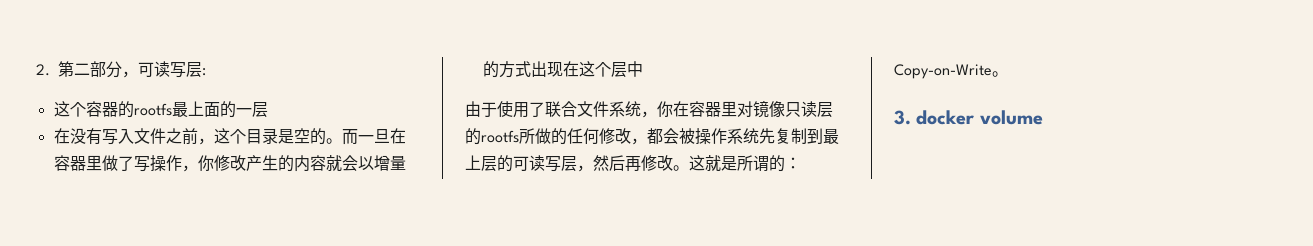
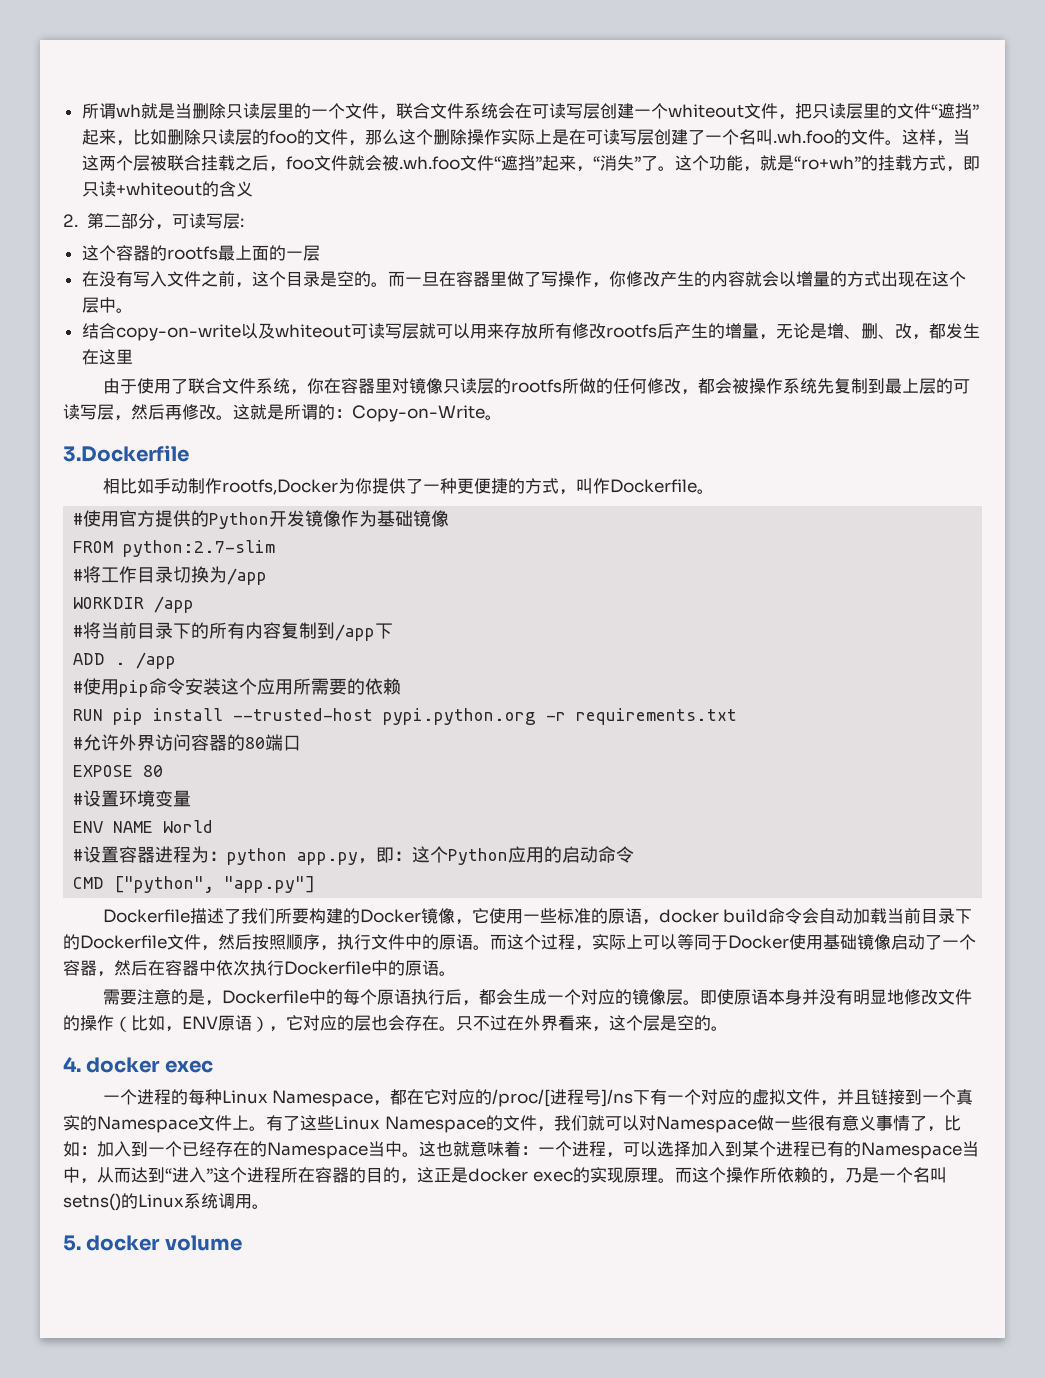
+ 所谓wh就是当删除只读层里的一个文件，联合文件系统会在可读写层创建一个whiteout文件，把只读层里的文件“遮挡”起来，比如删除只读层的foo的文件，那么这个删除操作实际上是在可读写层创建了一个名叫.wh.foo的文件。这样，当这两个层被联合挂载之后，foo文件就会被.wh.foo文件“遮挡”起来，“消失”了。这个功能，就是“ro+wh”的挂载方式，即只读+whiteout的含义
- 而一旦在容器里做了写操作，你修改产生的内容就会以增量的方式出现在这个层中
+ 而一旦在容器里做了写操作，你修改产生的内容就会以增量的方式出现在这个层中。
+ 结合copy-on-write以及whiteout可读写层就可以用来存放所有修改rootfs后产生的增量，无论是增、删、改，都发生在这里
- 3. docker volume
+ 3.Dockerfile
+ 相比如手动制作rootfs,Docker为你提供了一种更便捷的方式，叫作Dockerfile。
+ #使用官方提供的Python开发镜像作为基础镜像
+ FROM python:2.7-slim
+ #将工作目录切换为/app
+ WORKDIR /app
+ #将当前目录下的所有内容复制到/app下
+ ADD . /app
+ #使用pip命令安装这个应用所需要的依赖
+ RUN pip install --trusted-host pypi.python.org -r requirements.txt
+ #允许外界访问容器的80端口
+ EXPOSE 80
+ #设置环境变量
+ ENV NAME World
+ #设置容器进程为：python app.py，即：这个Python应用的启动命令
+ CMD ["python", "app.py"]
+ Dockerfile描述了我们所要构建的Docker镜像，它使用一些标准的原语，docker build命令会自动加载当前目录下的Dockerfile文件，然后按照顺序，执行文件中的原语。而这个过程，实际上可以等同于Docker使用基础镜像启动了一个容器，然后在容器中依次执行Dockerfile中的原语。
+ 需要注意的是，Dockerfile中的每个原语执行后，都会生成一个对应的镜像层。即使原语本身并没有明显地修改文件的操作（比如，ENV原语），它对应的层也会存在。只不过在外界看来，这个层是空的。
+ 4. docker exec
+ 一个进程的每种Linux Namespace，都在它对应的/proc/[进程号]/ns下有一个对应的虚拟文件，并且链接到一个真实的Namespace文件上。有了这些Linux Namespace的文件，我们就可以对Namespace做一些很有意义事情了，比如：加入到一个已经存在的Namespace当中。这也就意味着：一个进程，可以选择加入到某个进程已有的Namespace当中，从而达到“进入”这个进程所在容器的目的，这正是docker exec的实现原理。而这个操作所依赖的，乃是一个名叫setns()的Linux系统调用。
+ 5. docker volume

